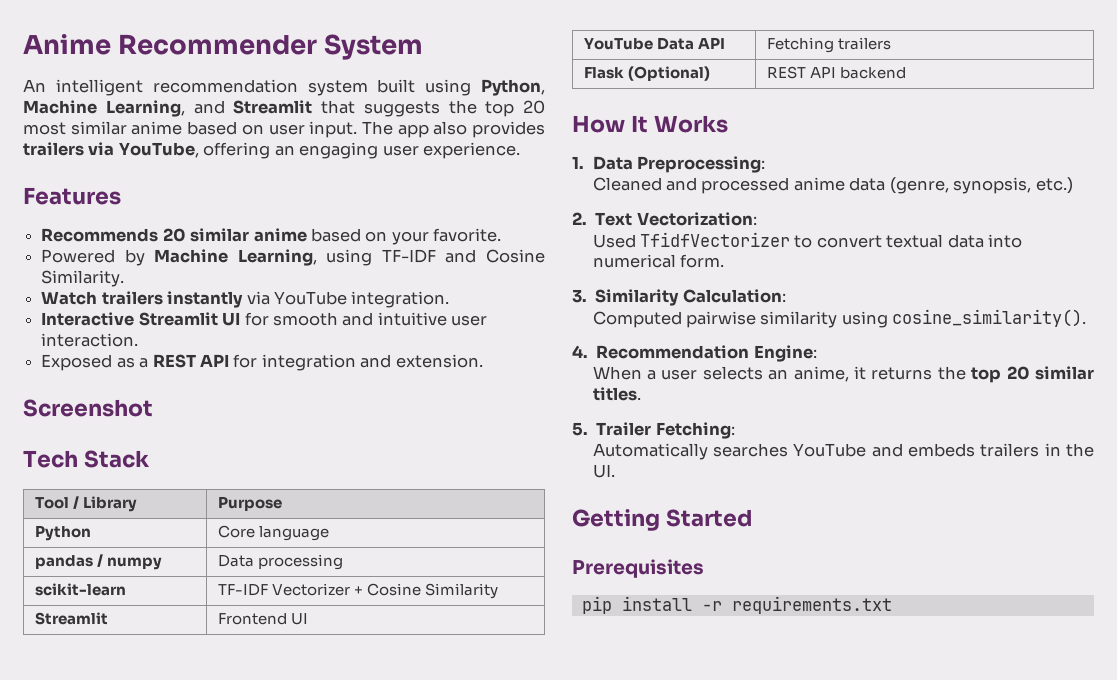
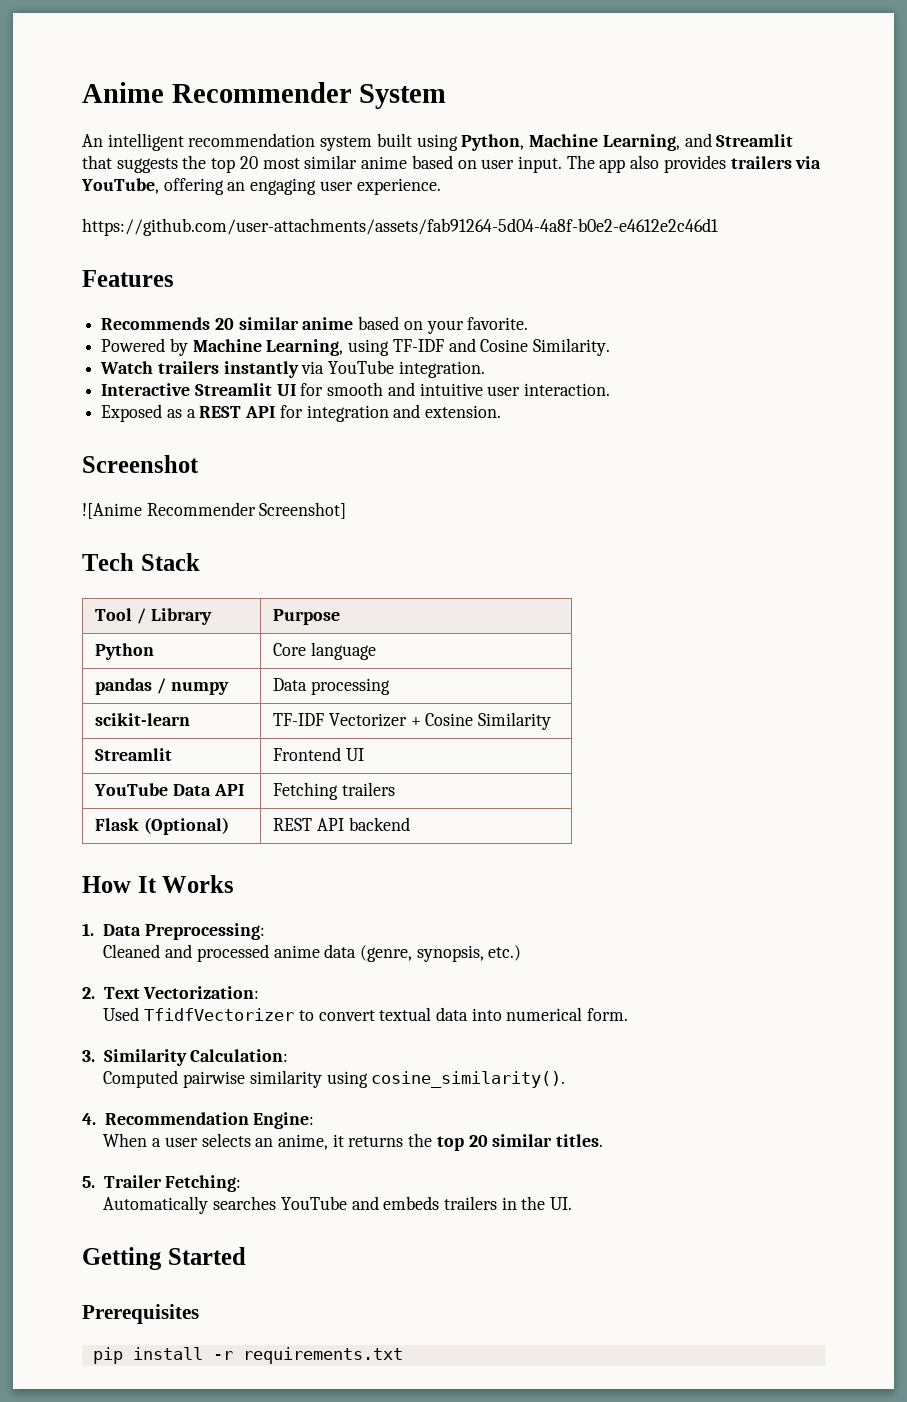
+ https://github.com/user-attachments/assets/fab91264-5d04-4a8f-b0e2-e4612e2c46d1
+ ![Anime Recommender Screenshot]

